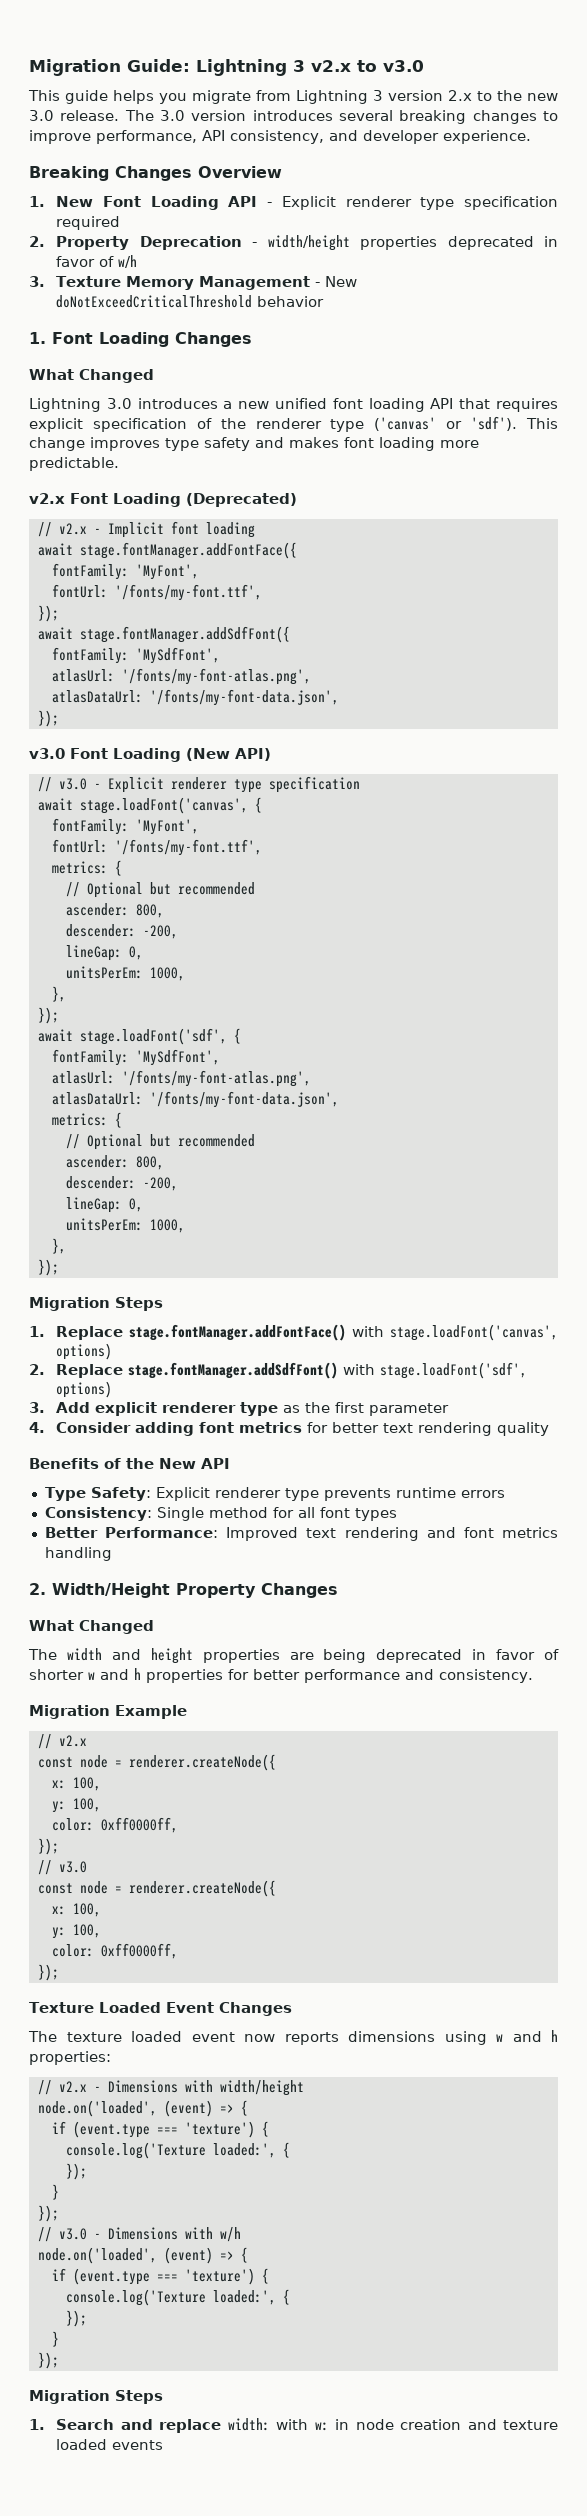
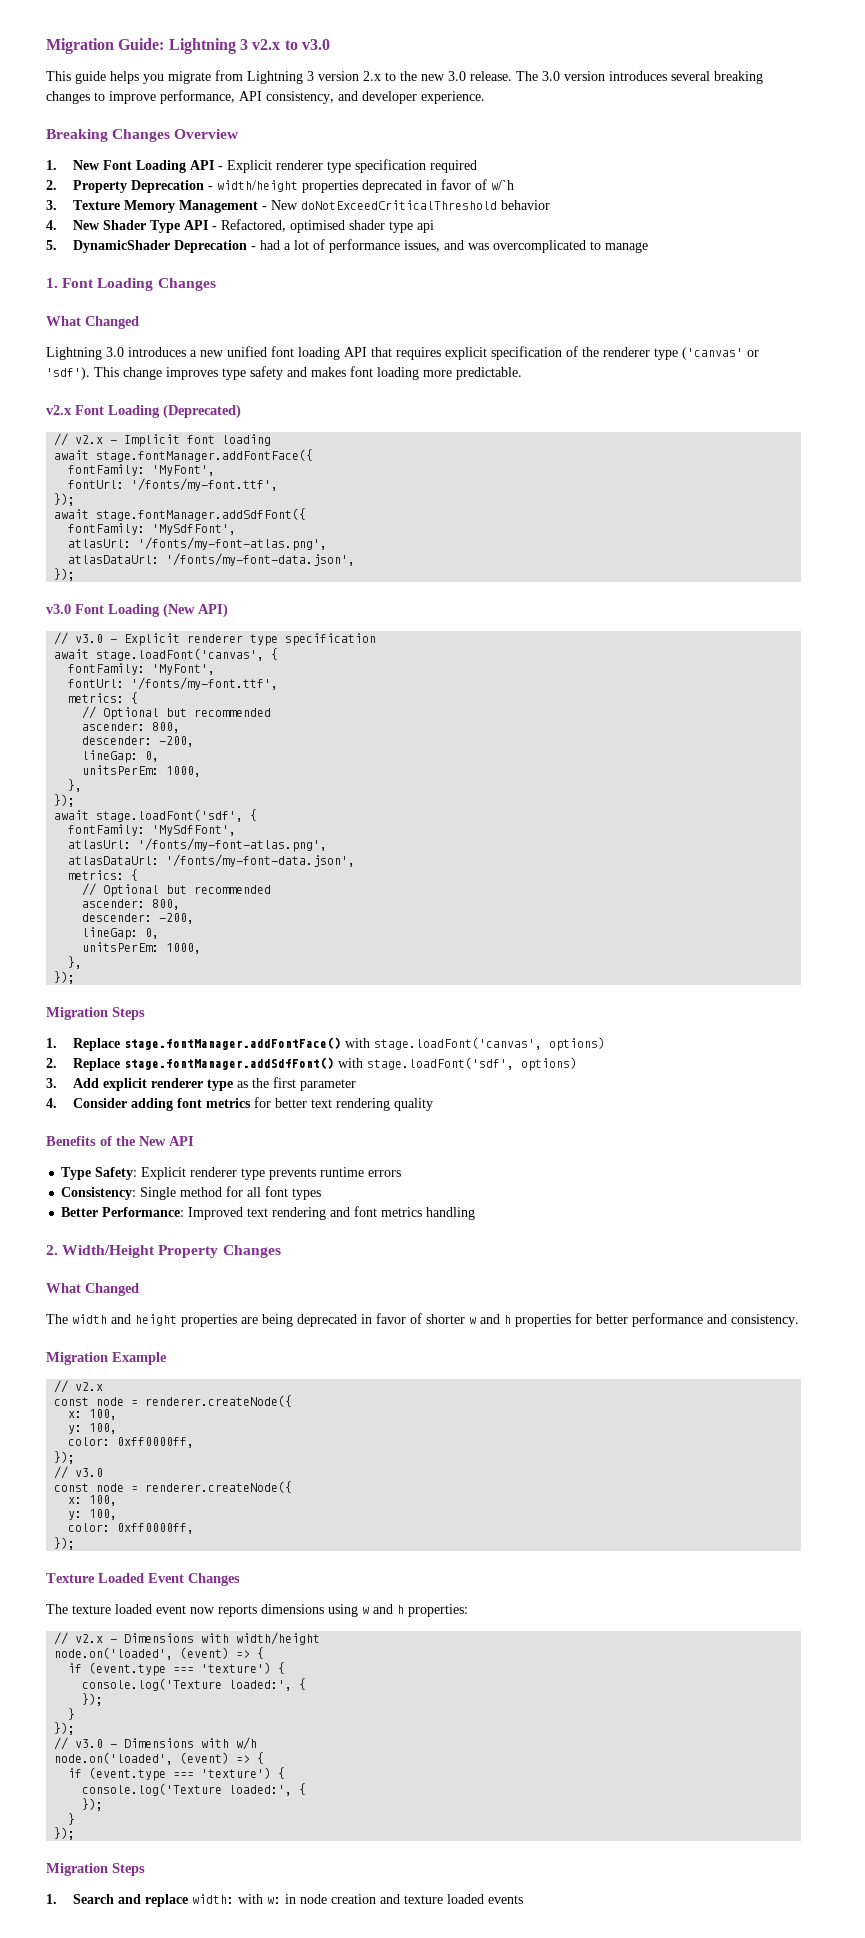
- 2. Property Deprecation - width/height properties deprecated in favor of w/h
+ 2. Property Deprecation - width/height properties deprecated in favor of w/`h
+ 4. New Shader Type API - Refactored, optimised shader type api
+ 5. DynamicShader Deprecation - had a lot of performance issues, and was overcomplicated to manage

